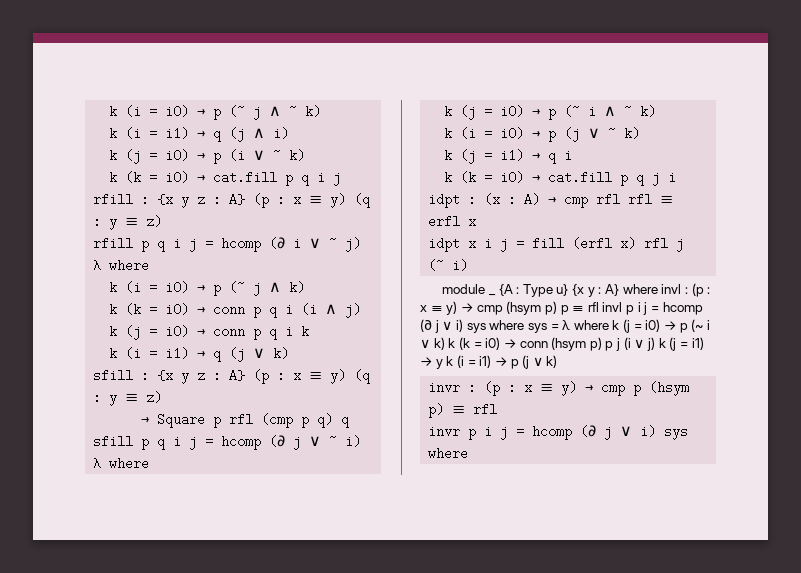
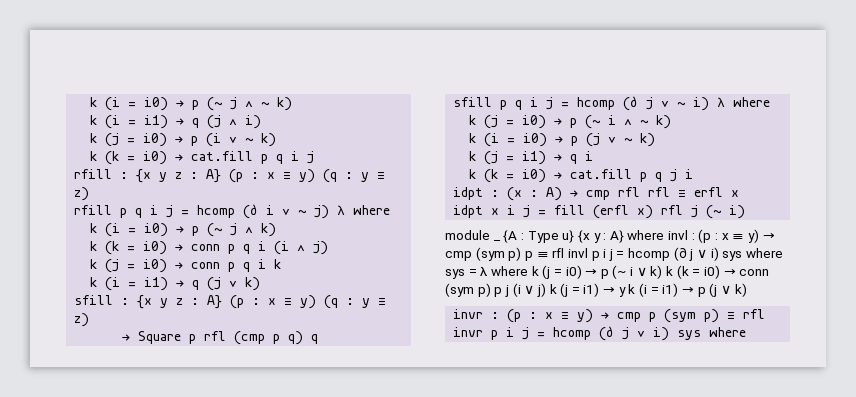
- x ≡ y) → cmp (hsym p) p ≡ rfl invl p i j = hcomp (∂ j ∨ i) sys where sys = λ where k (j = i0) → p (~ i ∨ k) k (k = i0) → conn (hsym p) p j (i ∨ j) k (j = i1) → y k (i = i1) → p (j ∨ k)
+ x ≡ y) → cmp (sym p) p ≡ rfl invl p i j = hcomp (∂ j ∨ i) sys where sys = λ where k (j = i0) → p (~ i ∨ k) k (k = i0) → conn (sym p) p j (i ∨ j) k (j = i1) → y k (i = i1) → p (j ∨ k)
- invr : (p : x ≡ y) → cmp p (hsym p) ≡ rfl
+ invr : (p : x ≡ y) → cmp p (sym p) ≡ rfl

